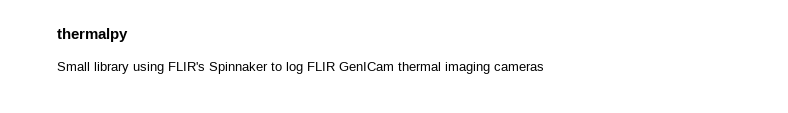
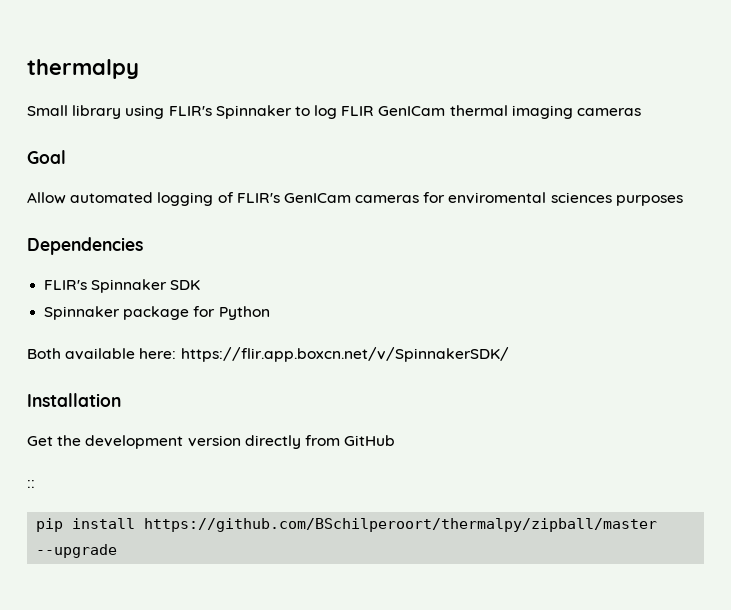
+ Goal
+ Allow automated logging of FLIR's GenICam cameras for enviromental sciences purposes
+ Dependencies
+ FLIR's Spinnaker SDK
+ Spinnaker package for Python
+ Both available here: https://flir.app.boxcn.net/v/SpinnakerSDK/
+ Installation
+ Get the development version directly from GitHub
+ ::
+ pip install https://github.com/BSchilperoort/thermalpy/zipball/master --upgrade

